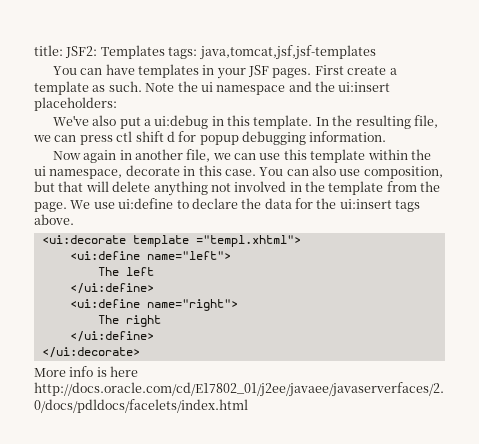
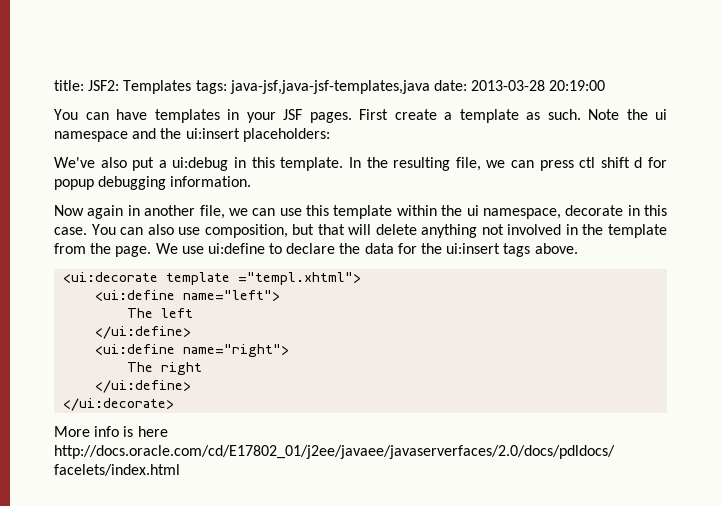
- title: JSF2: Templates tags: java,tomcat,jsf,jsf-templates
+ title: JSF2: Templates tags: java-jsf,java-jsf-templates,java date: 2013-03-28 20:19:00

